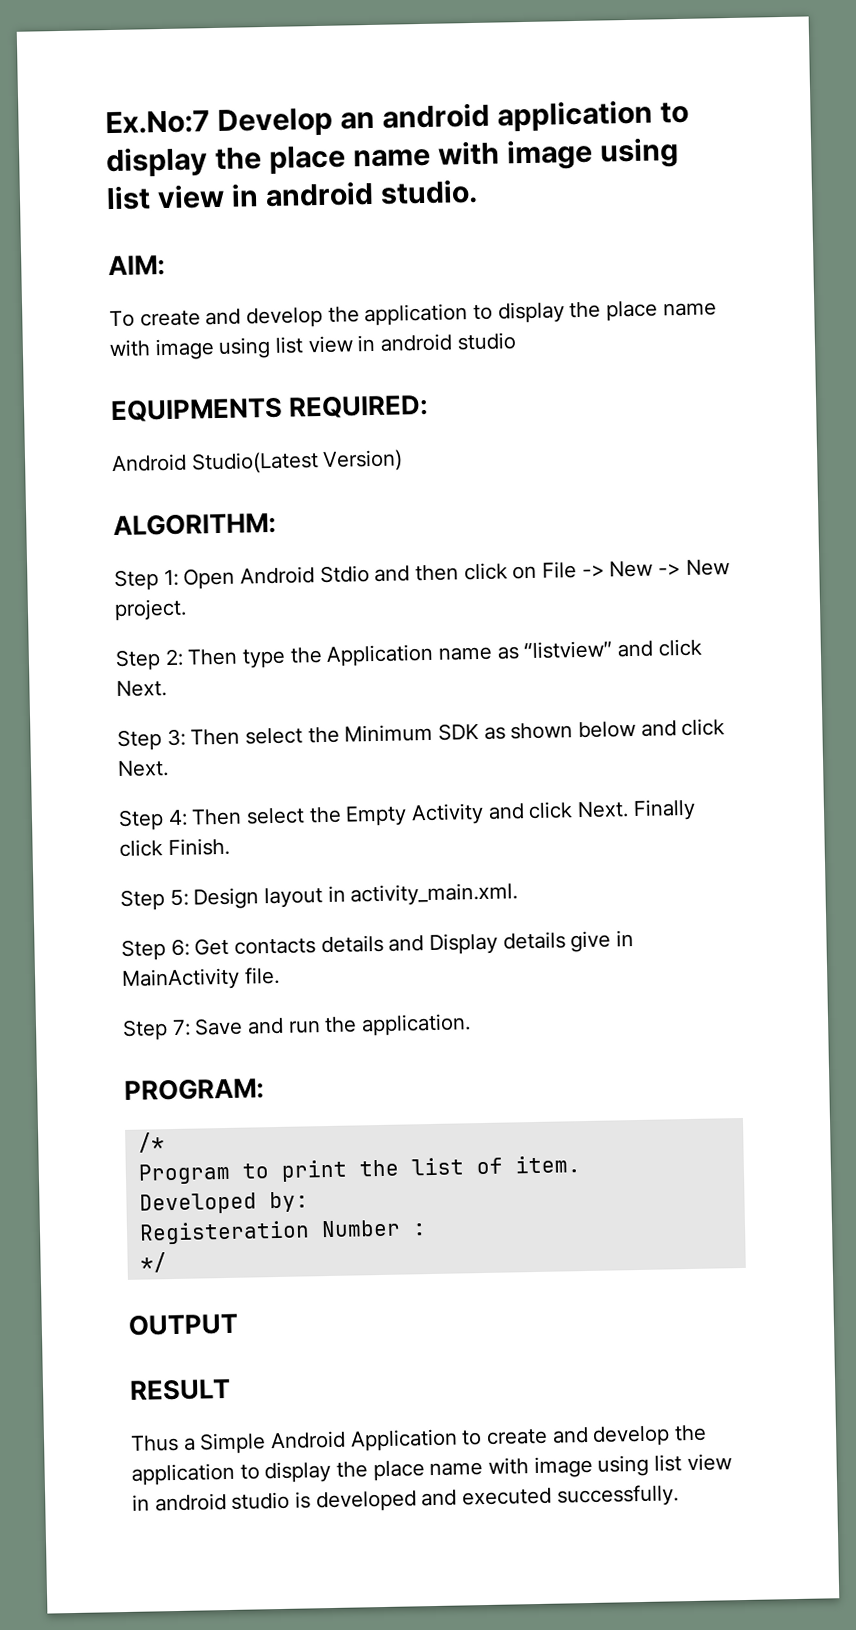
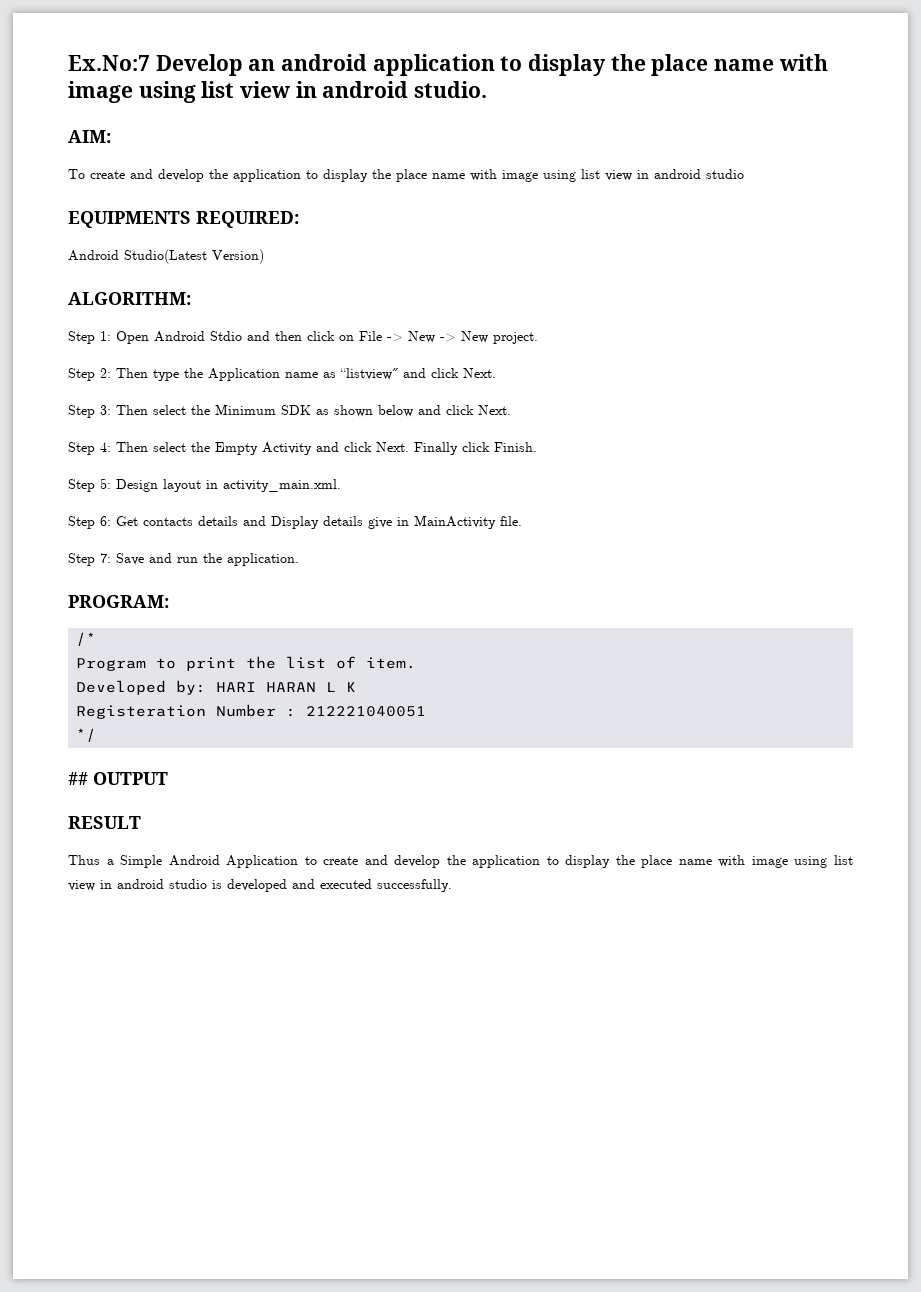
- Developed by:
+ Developed by: HARI HARAN L K
- Registeration Number :
+ Registeration Number : 212221040051
- OUTPUT
+ ## OUTPUT

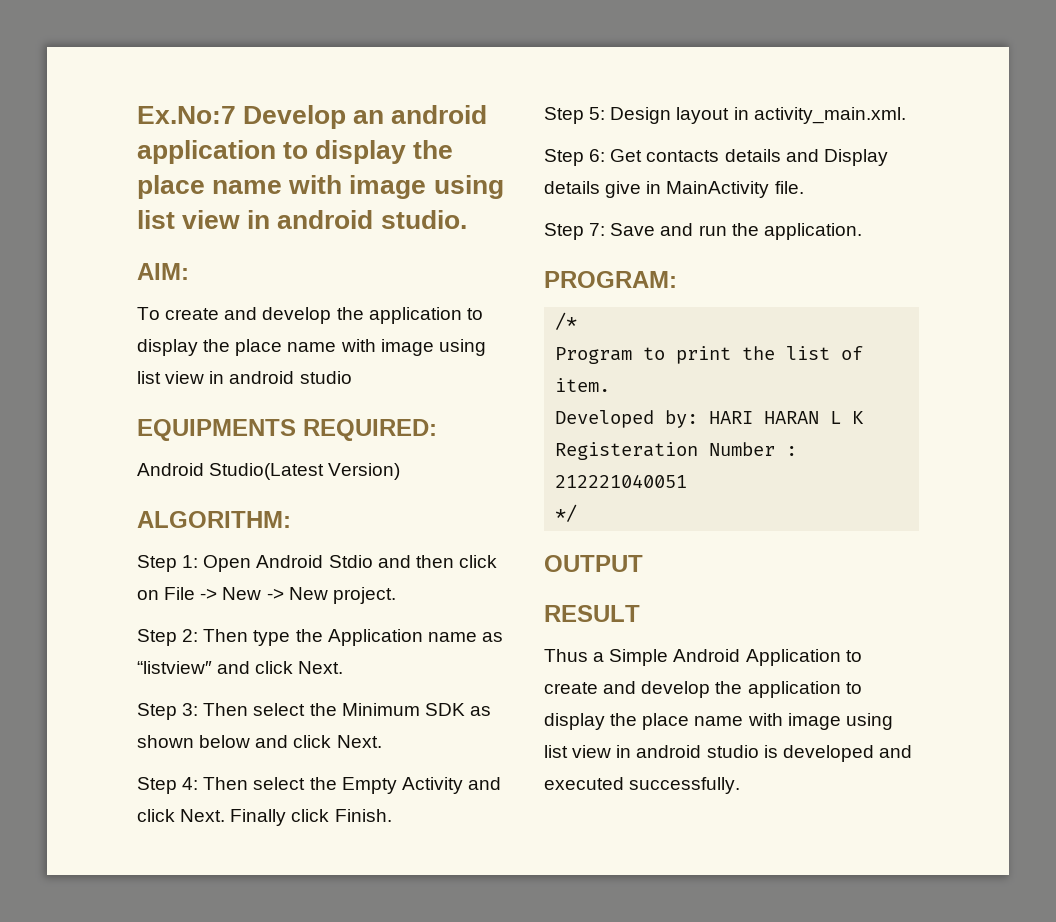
- ## OUTPUT
+ OUTPUT

